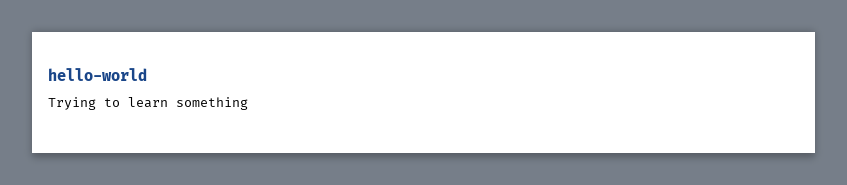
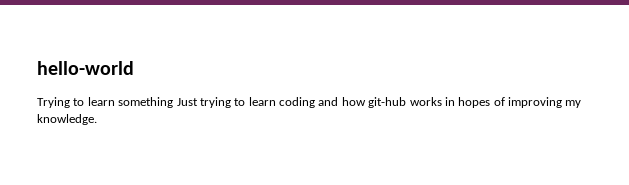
- Trying to learn something
+ Trying to learn something Just trying to learn coding and how git-hub works in hopes of improving my knowledge.

